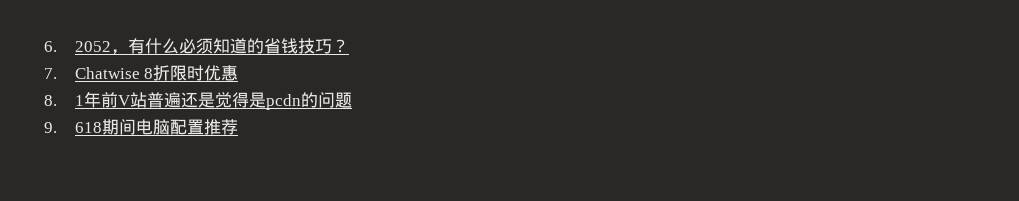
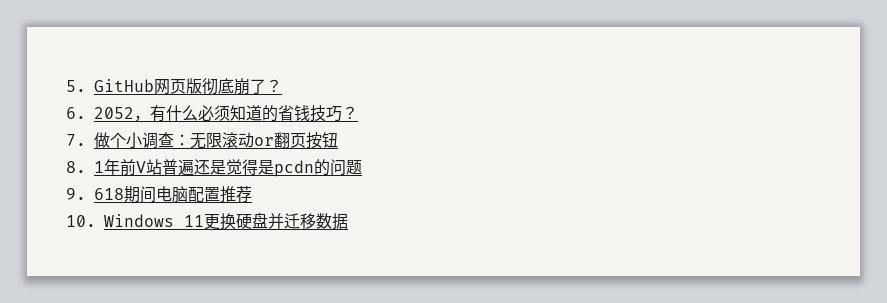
+ 5. GitHub网页版彻底崩了？
- 7. Chatwise 8折限时优惠
+ 7.做个小调查：无限滚动or翻页按钮
+ 10. Windows 11更换硬盘并迁移数据

